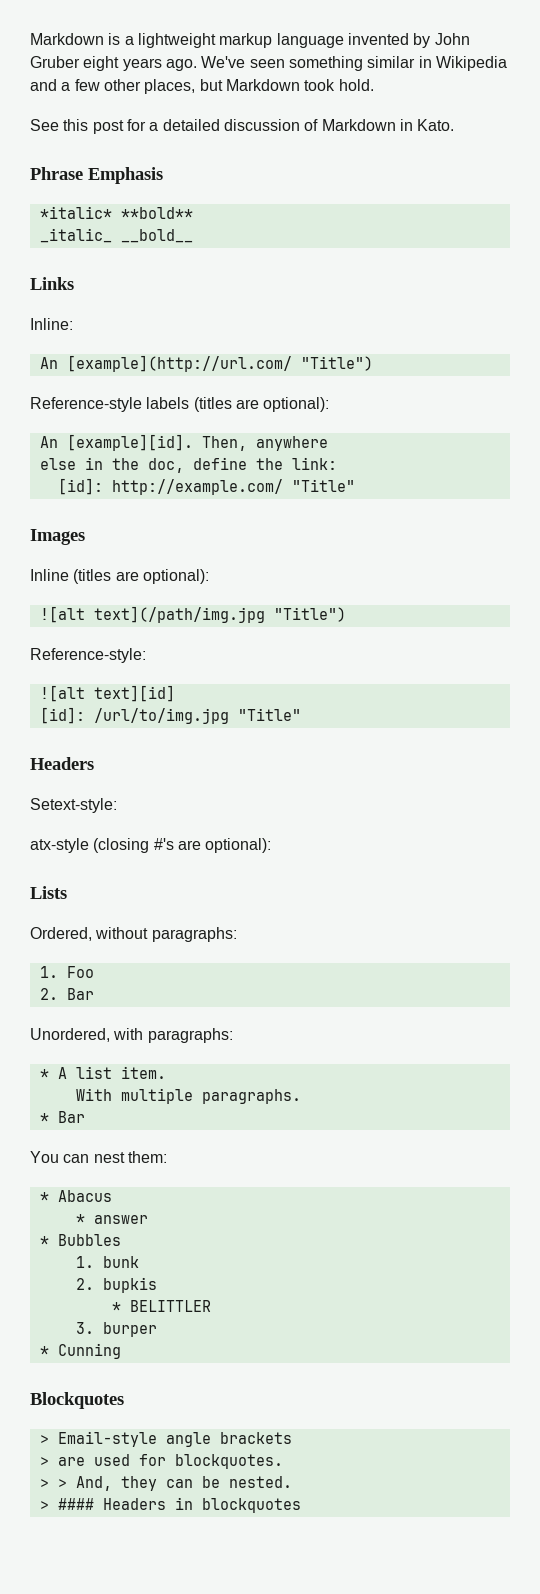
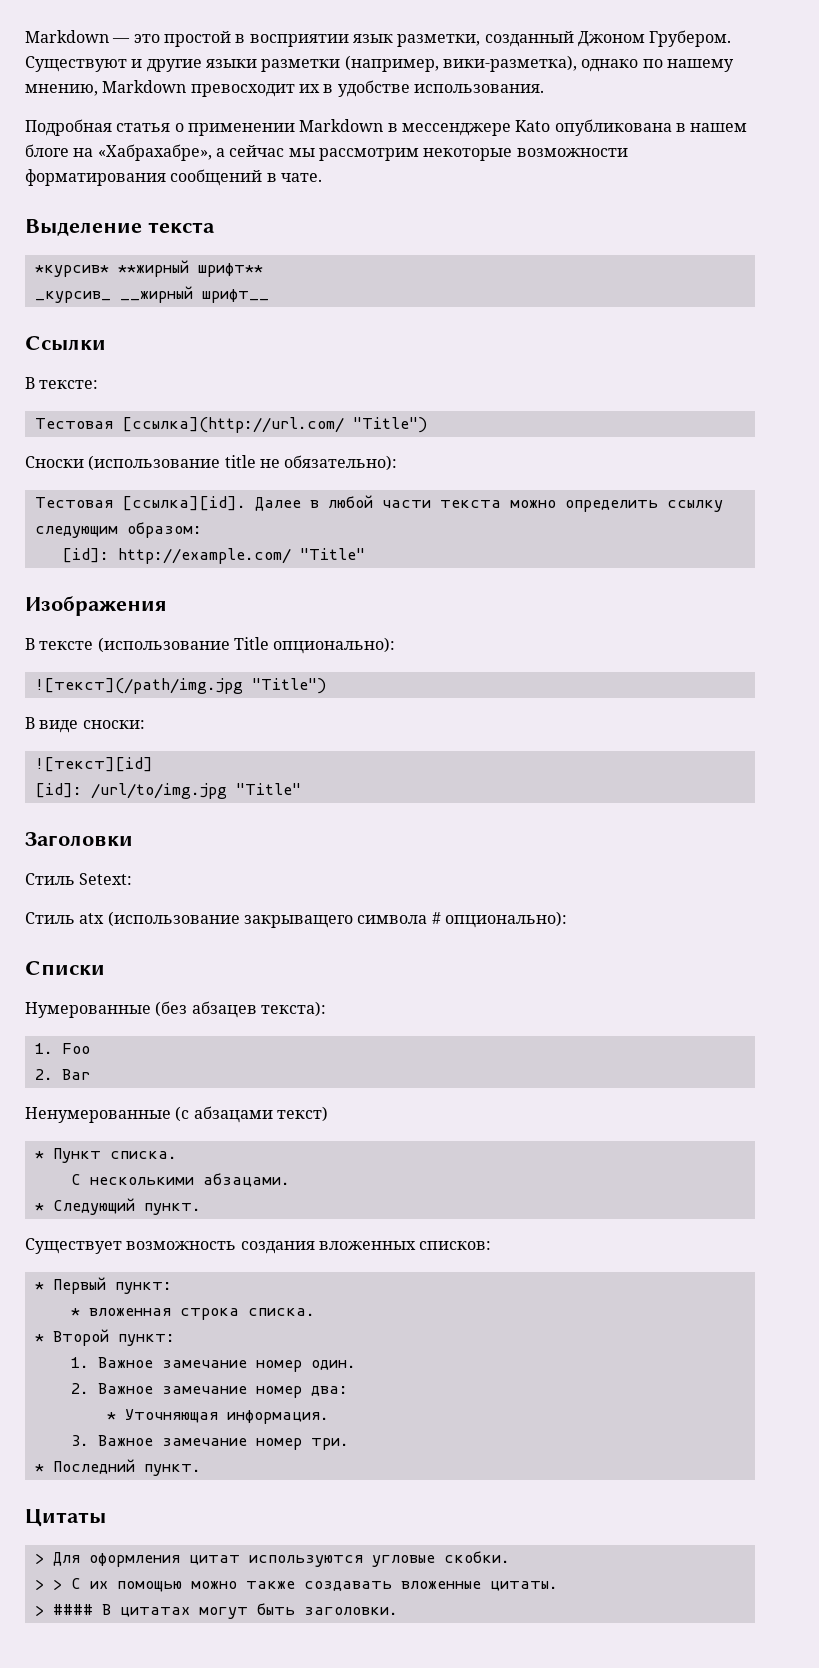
- Markdown is a lightweight markup language invented by John Gruber eight years ago. We've seen something similar in Wikipedia and a few other places, but Markdown took hold.
- See this post for a detailed discussion of Markdown in Kato.
- Phrase Emphasis
- *italic* **bold**
- _italic_ __bold__
- Links
- Inline:
- An [example](http://url.com/ "Title")
- Reference-style labels (titles are optional):
- An [example][id]. Then, anywhere
- else in the doc, define the link:
+ Markdown — это простой в восприятии язык разметки, созданный Джоном Грубером. Существуют и другие языки разметки (например, вики-разметка), однако по нашему мнению, Markdown превосходит их в удобстве использования.
+ Подробная статья о применении Markdown в мессенджере Kato опубликована в нашем блоге на «Хабрахабре», а сейчас мы рассмотрим некоторые возможности форматирования сообщений в чате.
+ Выделение текста
+ *курсив* **жирный шрифт**
+ _курсив_ __жирный шрифт__
+ Ссылки
+ В тексте:
+ Тестовая [ссылка](http://url.com/ "Title")
+ Сноски (использование title не обязательно):
+ Тестовая [ссылка][id]. Далее в любой части текста можно определить ссылку следующим образом:
  [id]: http://example.com/ "Title"
- Images
- Inline (titles are optional):
- ![alt text](/path/img.jpg "Title")
- Reference-style:
- ![alt text][id]
+ Изображения
+ В тексте (использование Title опционально):
+ ![текст](/path/img.jpg "Title")
+ В виде сноски:
+ ![текст][id]
  [id]: /url/to/img.jpg "Title"
- Headers
- Setext-style:
- atx-style (closing #'s are optional):
- Lists
- Ordered, without paragraphs:
+ Заголовки
+ Стиль Setext:
+ Стиль atx (использование закрыващего символа # опционально):
+ Списки
+ Нумерованные (без абзацев текста):
  1. Foo
  2. Bar
- Unordered, with paragraphs:
- * A list item.
- With multiple paragraphs.
- * Bar
- You can nest them:
- * Abacus
- * answer
- * Bubbles
- 1. bunk
- 2. bupkis
- * BELITTLER
+ Ненумерованные (с абзацами текст)
+ * Пункт списка.
+ С несколькими абзацами.
+ * Следующий пункт.
+ Существует возможность создания вложенных списков:
+ * Первый пункт:
+ * вложенная строка списка.
+ * Второй пункт:
+ 1. Важное замечание номер один.
+ 2. Важное замечание номер два:
+ * Уточняющая информация.
- 3. burper
- * Cunning
- Blockquotes
- > Email-style angle brackets
- > are used for blockquotes.
- > > And, they can be nested.
- > #### Headers in blockquotes
+ 3. Важное замечание номер три.
+ * Последний пункт.
+ Цитаты
+ > Для оформления цитат используются угловые скобки.
+ > > С их помощью можно также создавать вложенные цитаты.
+ > #### В цитатах могут быть заголовки.

